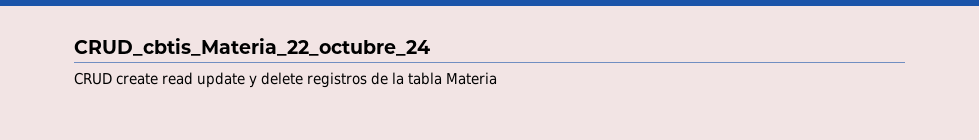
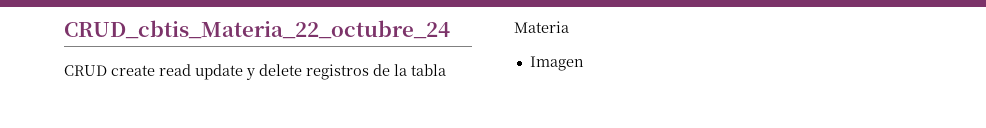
+ Imagen

